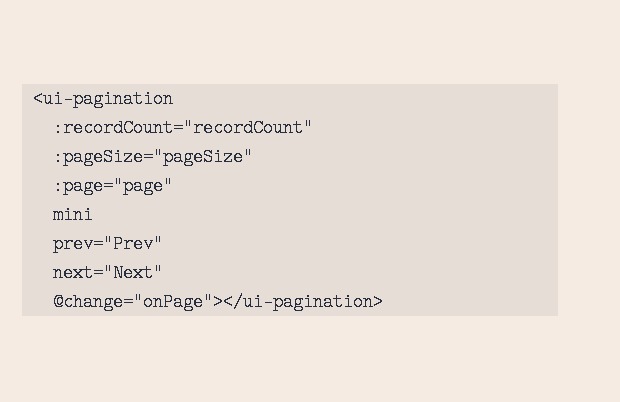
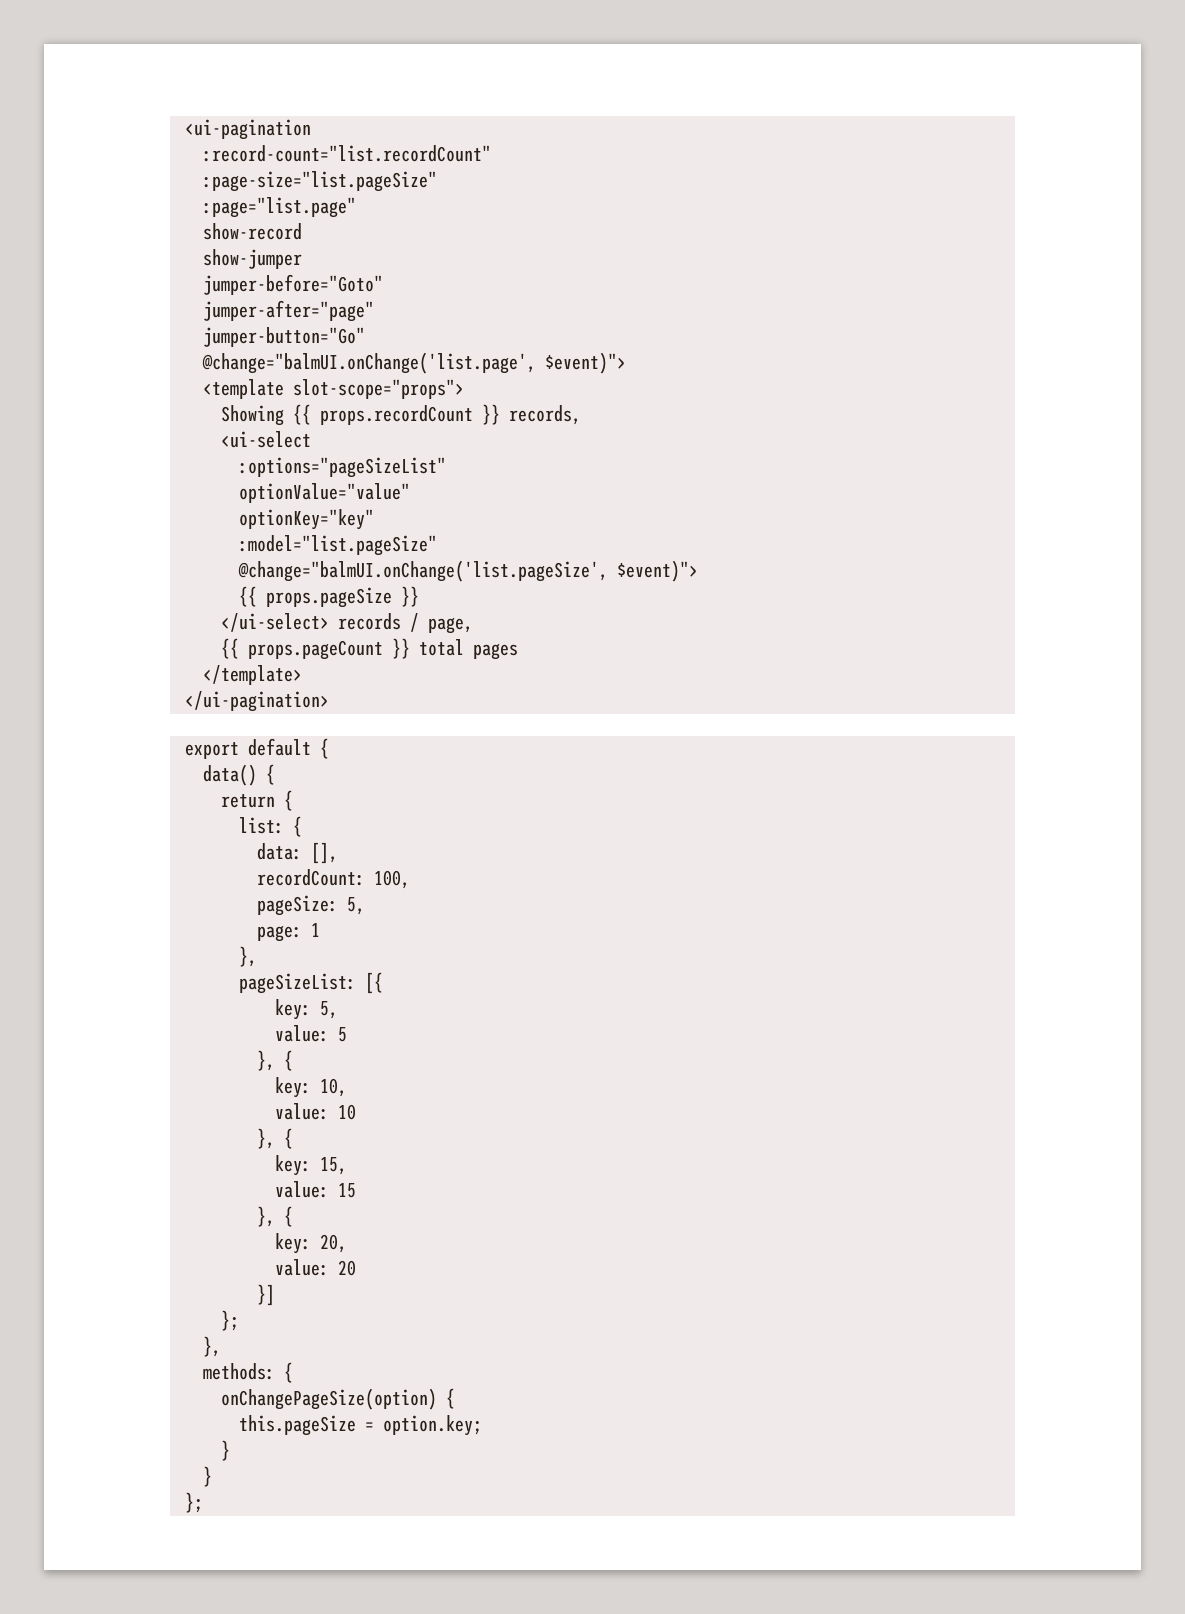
- :recordCount="recordCount"
- :pageSize="pageSize"
- :page="page"
- mini
- prev="Prev"
- next="Next"
- @change="onPage"></ui-pagination>
+ :record-count="list.recordCount"
+ :page-size="list.pageSize"
+ :page="list.page"
+ show-record
+ show-jumper
+ jumper-before="Goto"
+ jumper-after="page"
+ jumper-button="Go"
+ @change="balmUI.onChange('list.page', $event)">
+ <template slot-scope="props">
+ Showing {{ props.recordCount }} records,
+ <ui-select
+ :options="pageSizeList"
+ optionValue="value"
+ optionKey="key"
+ :model="list.pageSize"
+ @change="balmUI.onChange('list.pageSize', $event)">
+ {{ props.pageSize }}
+ </ui-select> records / page,
+ {{ props.pageCount }} total pages
+ </template>
+ </ui-pagination>
+ export default {
+ data() {
+ return {
+ list: {
+ data: [],
+ recordCount: 100,
+ pageSize: 5,
+ page: 1
+ },
+ pageSizeList: [{
+ key: 5,
+ value: 5
+ }, {
+ key: 10,
+ value: 10
+ }, {
+ key: 15,
+ value: 15
+ }, {
+ key: 20,
+ value: 20
+ }]
+ };
+ },
+ methods: {
+ onChangePageSize(option) {
+ this.pageSize = option.key;
+ }
+ }
+ };

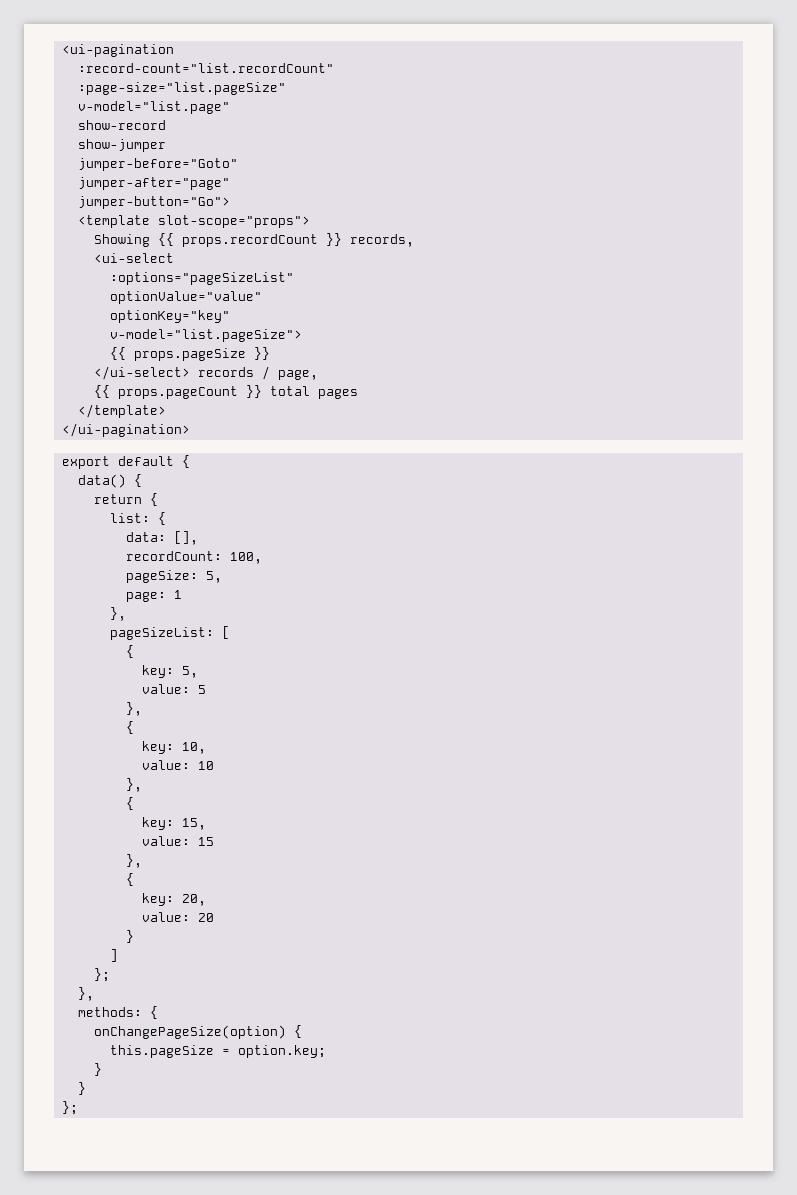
- :page="list.page"
+ v-model="list.page"
- jumper-button="Go"
- @change="balmUI.onChange('list.page', $event)">
+ jumper-button="Go">
- :model="list.pageSize"
- @change="balmUI.onChange('list.pageSize', $event)">
+ v-model="list.pageSize">
- pageSizeList: [{
+ pageSizeList: [
+ {
  value: 5
- }, {
+ },
+ {
  value: 10
- }, {
+ },
+ {
  value: 15
- }, {
+ },
+ {
  value: 20
- }]
+ }
+ ]

